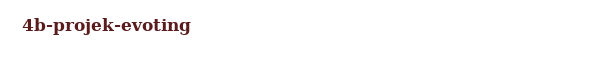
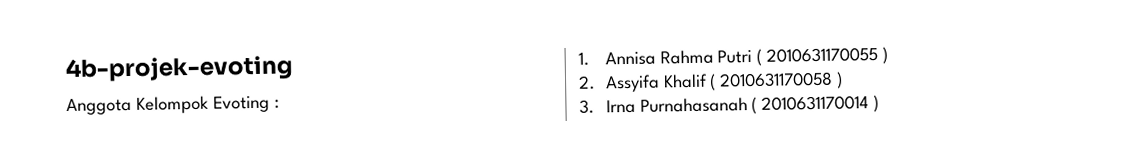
+ Anggota Kelompok Evoting :
+ 1. Annisa Rahma Putri ( 2010631170055 )
+ 2. Assyifa Khalif ( 2010631170058 )
+ 3. Irna Purnahasanah ( 2010631170014 )

